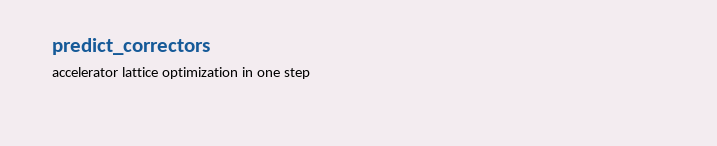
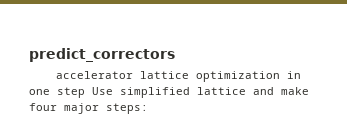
- accelerator lattice optimization in one step
+ accelerator lattice optimization in one step Use simplified lattice and make four major steps:

